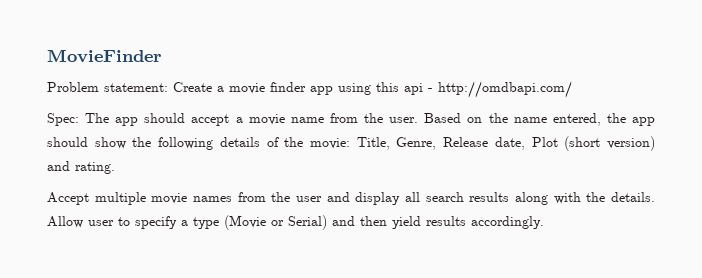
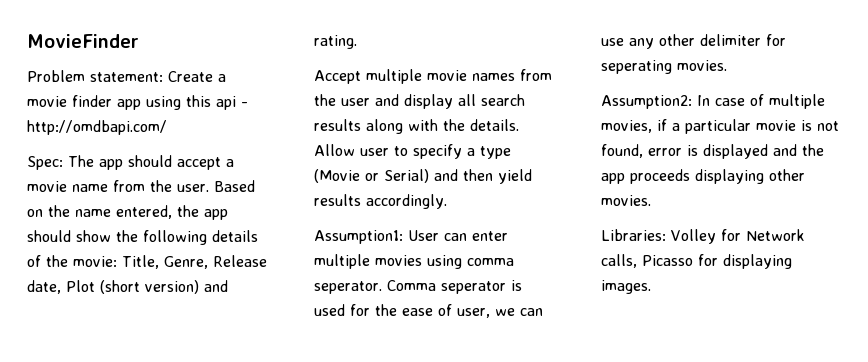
+ Assumption1: User can enter multiple movies using comma seperator. Comma seperator is used for the ease of user, we can use any other delimiter for seperating movies.
+ Assumption2: In case of multiple movies, if a particular movie is not found, error is displayed and the app proceeds displaying other movies.
+ Libraries: Volley for Network calls, Picasso for displaying images.

